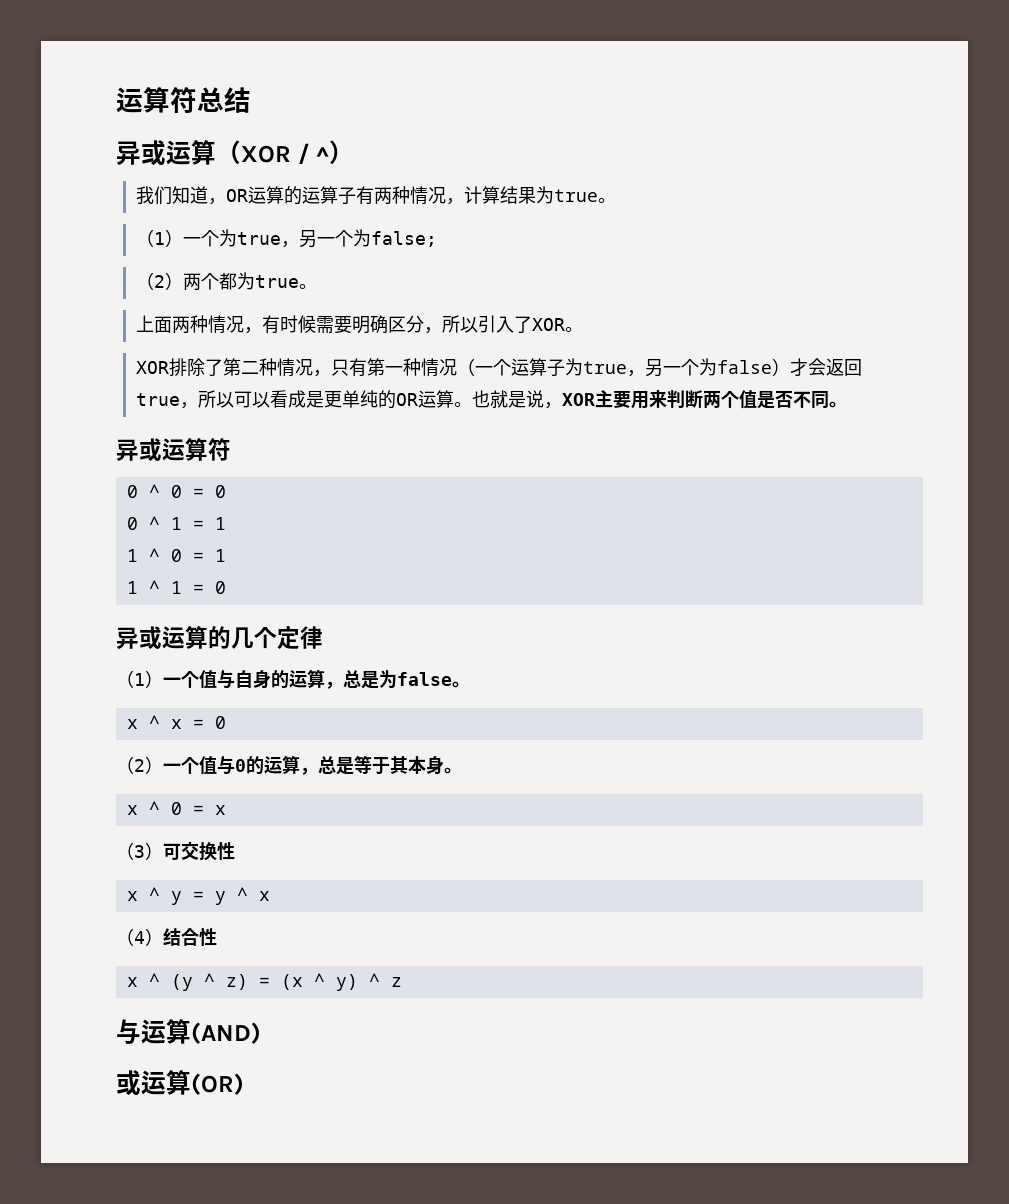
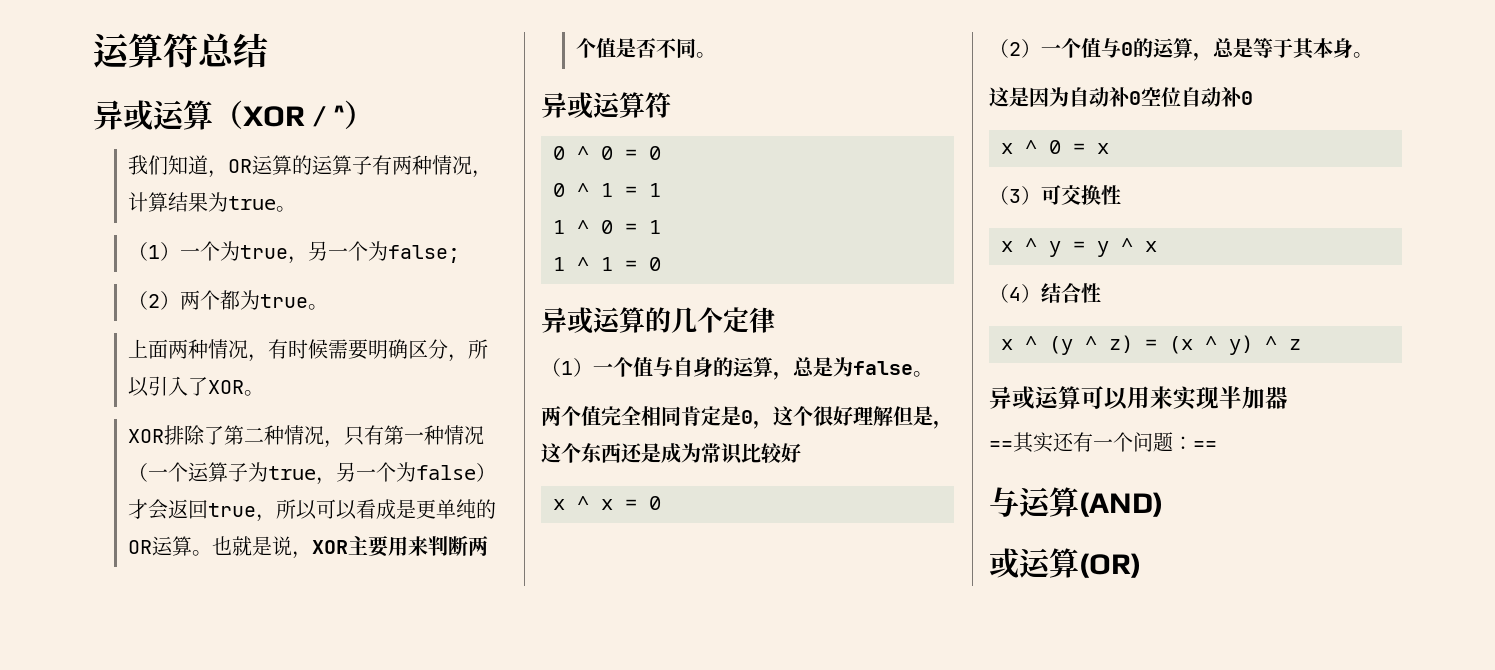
+ 两个值完全相同肯定是0，这个很好理解但是，这个东西还是成为常识比较好
+ 这是因为自动补0空位自动补0
+ 异或运算可以用来实现半加器
+ ==其实还有一个问题：==

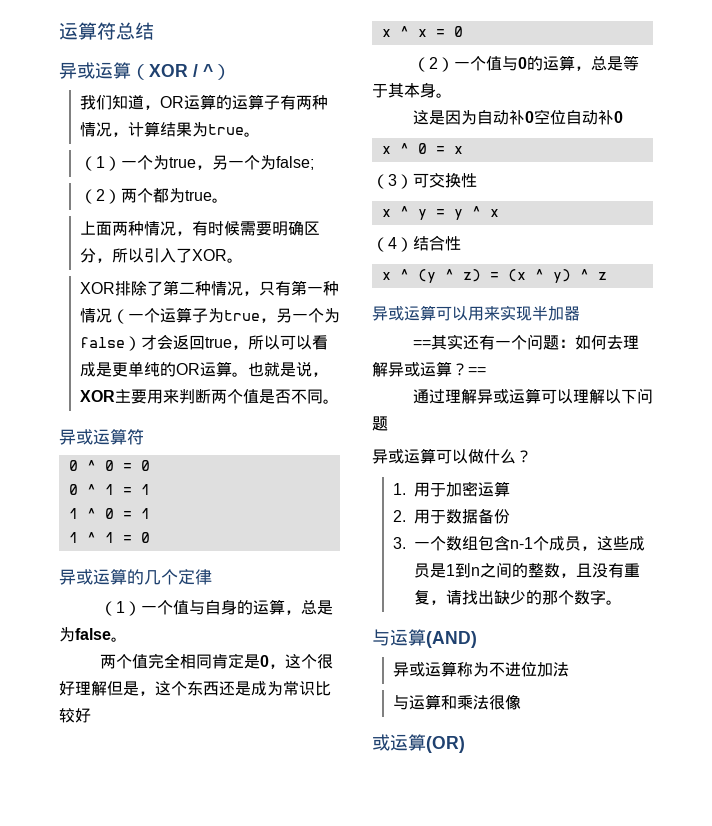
- ==其实还有一个问题：==
+ ==其实还有一个问题：如何去理解异或运算？==
+ 通过理解异或运算可以理解以下问题
+ 异或运算可以做什么？
+ 1.用于加密运算
+ 2.用于数据备份
+ 3.一个数组包含n-1个成员，这些成员是1到n之间的整数，且没有重复，请找出缺少的那个数字。
  与运算(AND)
+ 异或运算称为不进位加法
+ 与运算和乘法很像

